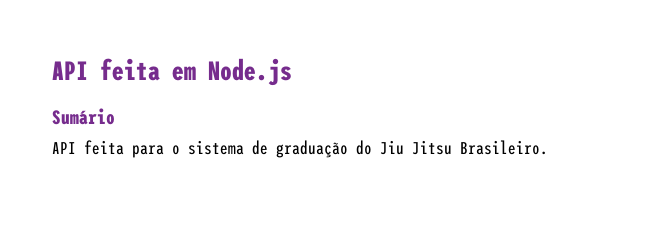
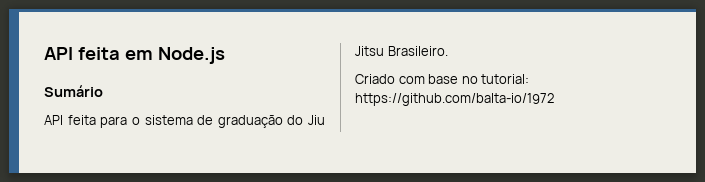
+ Criado com base no tutorial: https://github.com/balta-io/1972

